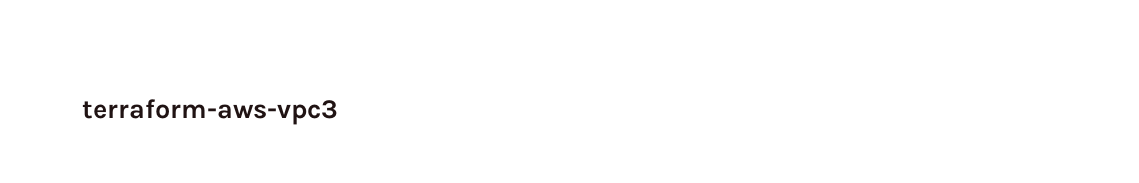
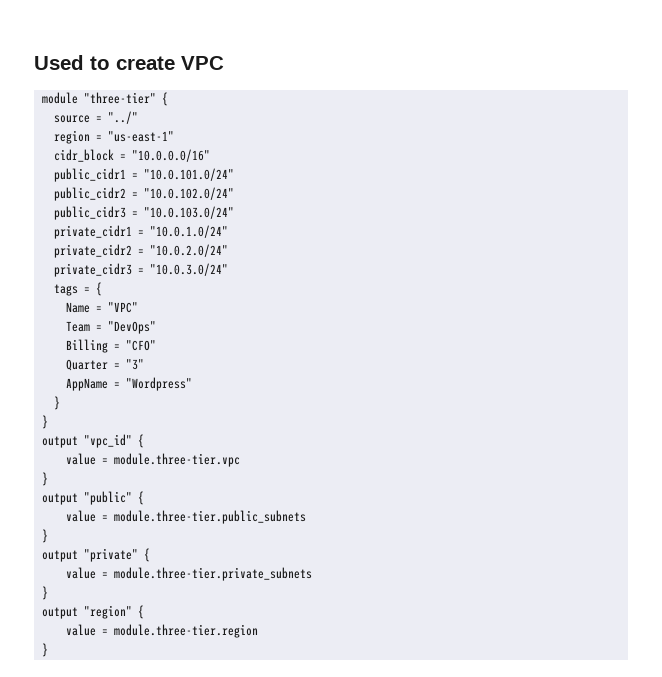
- terraform-aws-vpc3
+ Used to create VPC
+ module "three-tier" {
+ source = "../"
+ region = "us-east-1"
+ cidr_block = "10.0.0.0/16"
+ public_cidr1 = "10.0.101.0/24"
+ public_cidr2 = "10.0.102.0/24"
+ public_cidr3 = "10.0.103.0/24"
+ private_cidr1 = "10.0.1.0/24"
+ private_cidr2 = "10.0.2.0/24"
+ private_cidr3 = "10.0.3.0/24"
+ tags = {
+ Name = "VPC"
+ Team = "DevOps"
+ Billing = "CFO"
+ Quarter = "3"
+ AppName = "Wordpress"
+ }
+ }
+ output "vpc_id" {
+ value = module.three-tier.vpc
+ }
+ output "public" {
+ value = module.three-tier.public_subnets
+ }
+ output "private" {
+ value = module.three-tier.private_subnets
+ }
+ output "region" {
+ value = module.three-tier.region
+ }

